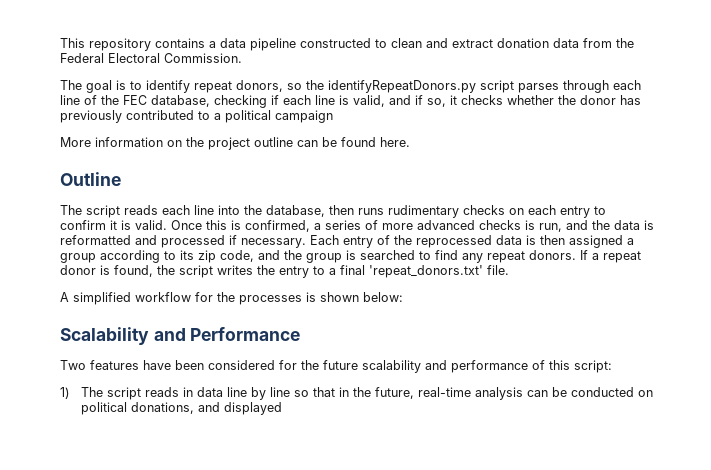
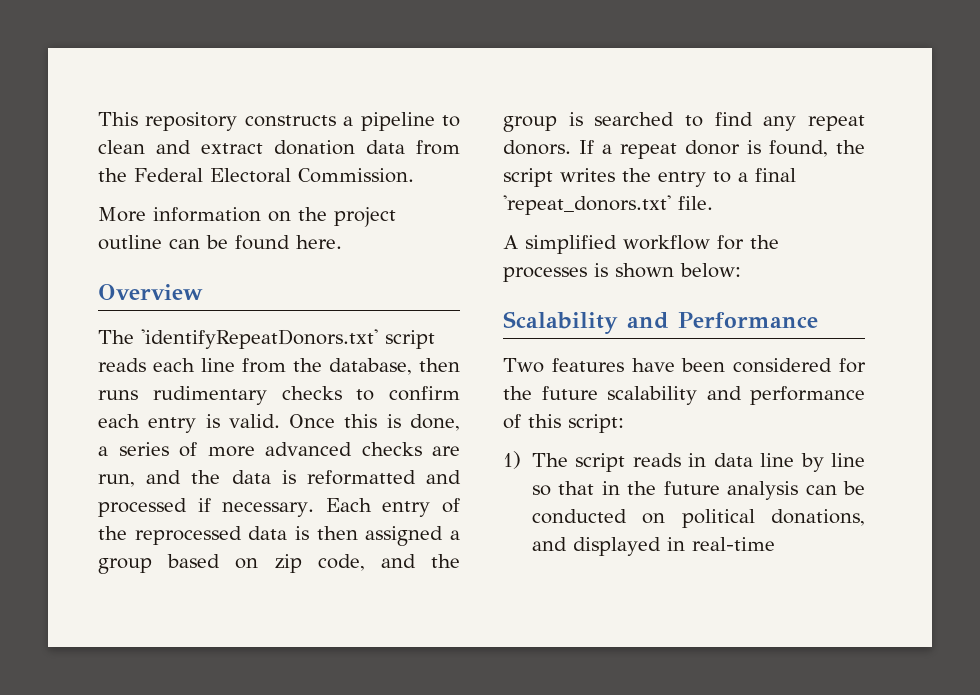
- This repository contains a data pipeline constructed to clean and extract donation data from the Federal Electoral Commission.
+ This repository constructs a pipeline to clean and extract donation data from the Federal Electoral Commission.
- The goal is to identify repeat donors, so the identifyRepeatDonors.py script parses through each line of the FEC database, checking if each line is valid, and if so, it checks whether the donor has previously contributed to a political campaign
- Outline
- The script reads each line into the database, then runs rudimentary checks on each entry to confirm it is valid.
+ Overview
+ The 'identifyRepeatDonors.txt' script reads each line from the database, then runs rudimentary checks to confirm each entry is valid.
- Once this is confirmed, a series of more advanced checks is run, and the data is reformatted and processed if necessary.
+ Once this is done, a series of more advanced checks are run, and the data is reformatted and processed if necessary.
- Each entry of the reprocessed data is then assigned a group according to its zip code, and the group is searched to find any repeat donors.
+ Each entry of the reprocessed data is then assigned a group based on zip code, and the group is searched to find any repeat donors.
- 1) The script reads in data line by line so that in the future, real-time analysis can be conducted on political donations, and displayed
+ 1) The script reads in data line by line so that in the future analysis can be conducted on political donations, and displayed in real-time

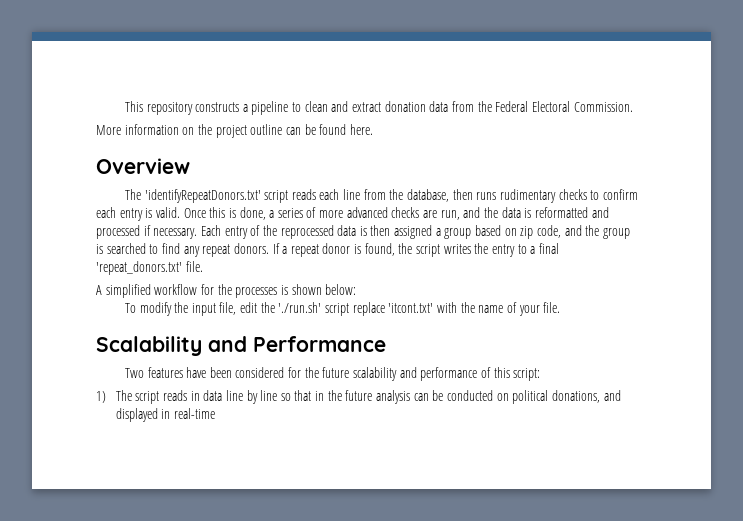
+ To modify the input file, edit the './run.sh' script replace 'itcont.txt' with the name of your file.

